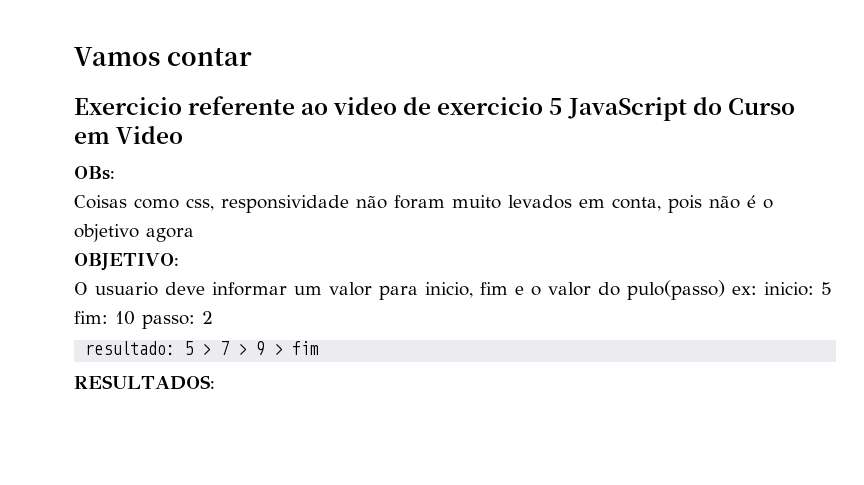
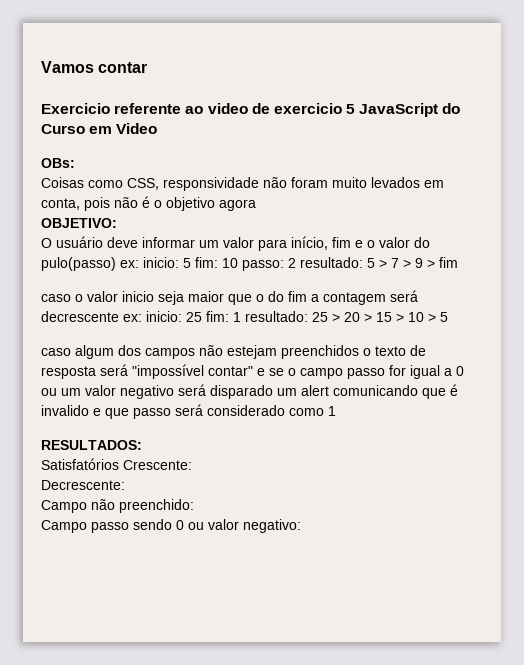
- Coisas como css, responsividade não foram muito levados em conta, pois não é o objetivo agora
+ Coisas como CSS, responsividade não foram muito levados em conta, pois não é o objetivo agora
- O usuario deve informar um valor para inicio, fim e o valor do pulo(passo) ex: inicio: 5 fim: 10 passo: 2
- resultado: 5 > 7 > 9 > fim
+ O usuário deve informar um valor para início, fim e o valor do pulo(passo) ex: inicio: 5 fim: 10 passo: 2 resultado: 5 > 7 > 9 > fim
+ caso o valor inicio seja maior que o do fim a contagem será decrescente ex: inicio: 25 fim: 1 resultado: 25 > 20 > 15 > 10 > 5
+ caso algum dos campos não estejam preenchidos o texto de resposta será "impossível contar" e se o campo passo for igual a 0 ou um valor negativo será disparado um alert comunicando que é invalido e que passo será considerado como 1
  RESULTADOS:
+ Satisfatórios Crescente:
+ Decrescente:
+ Campo não preenchido:
+ Campo passo sendo 0 ou valor negativo:

